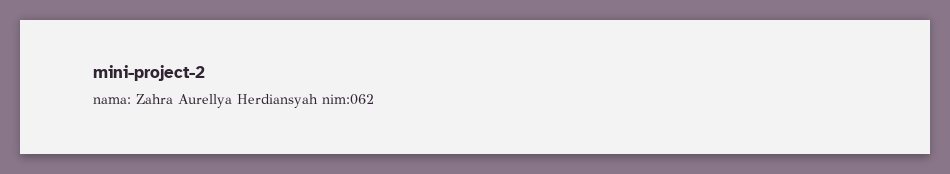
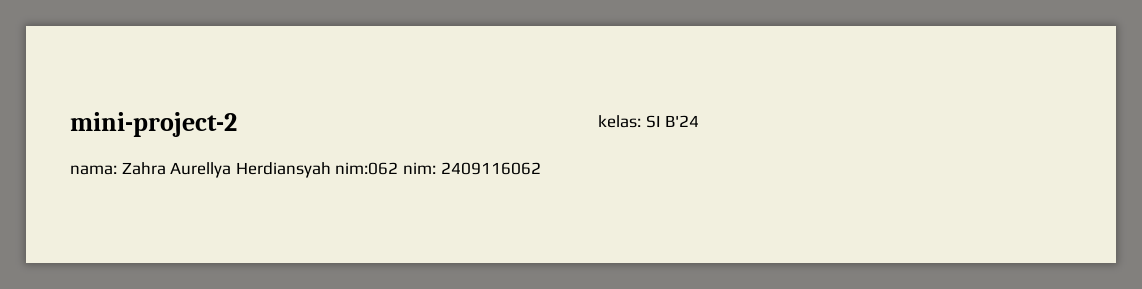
- nama: Zahra Aurellya Herdiansyah nim:062
+ nama: Zahra Aurellya Herdiansyah nim:062 nim: 2409116062 kelas: SI B'24

